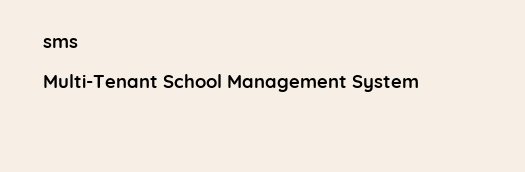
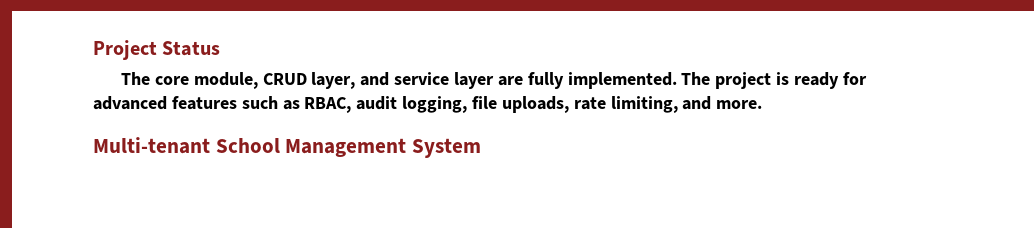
- sms
- Multi-Tenant School Management System
+ Project Status
+ The core module, CRUD layer, and service layer are fully implemented. The project is ready for advanced features such as RBAC, audit logging, file uploads, rate limiting, and more.
+ Multi-tenant School Management System

